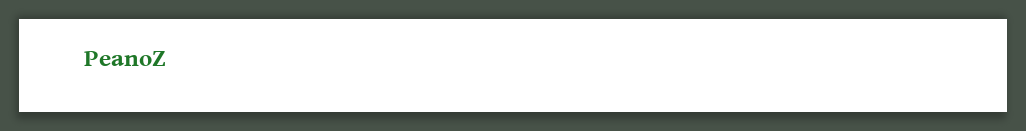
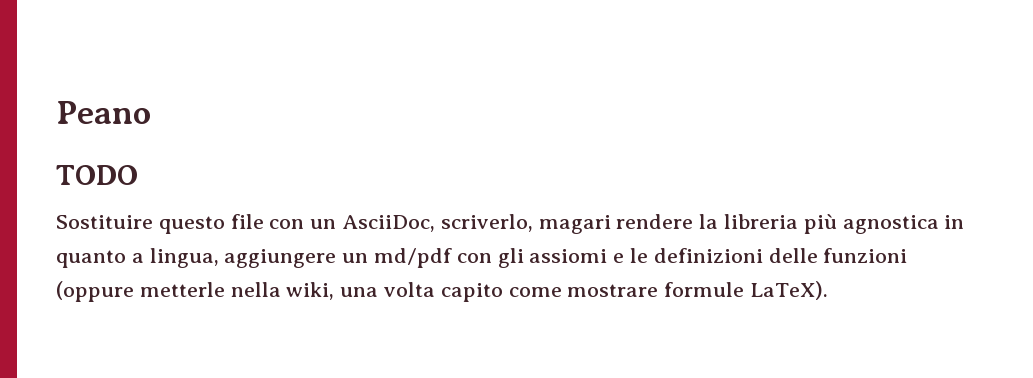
- PeanoZ
+ Peano
+ TODO
+ Sostituire questo file con un AsciiDoc, scriverlo, magari rendere la libreria più agnostica in quanto a lingua, aggiungere un md/pdf con gli assiomi e le definizioni delle funzioni (oppure metterle nella wiki, una volta capito come mostrare formule LaTeX).

